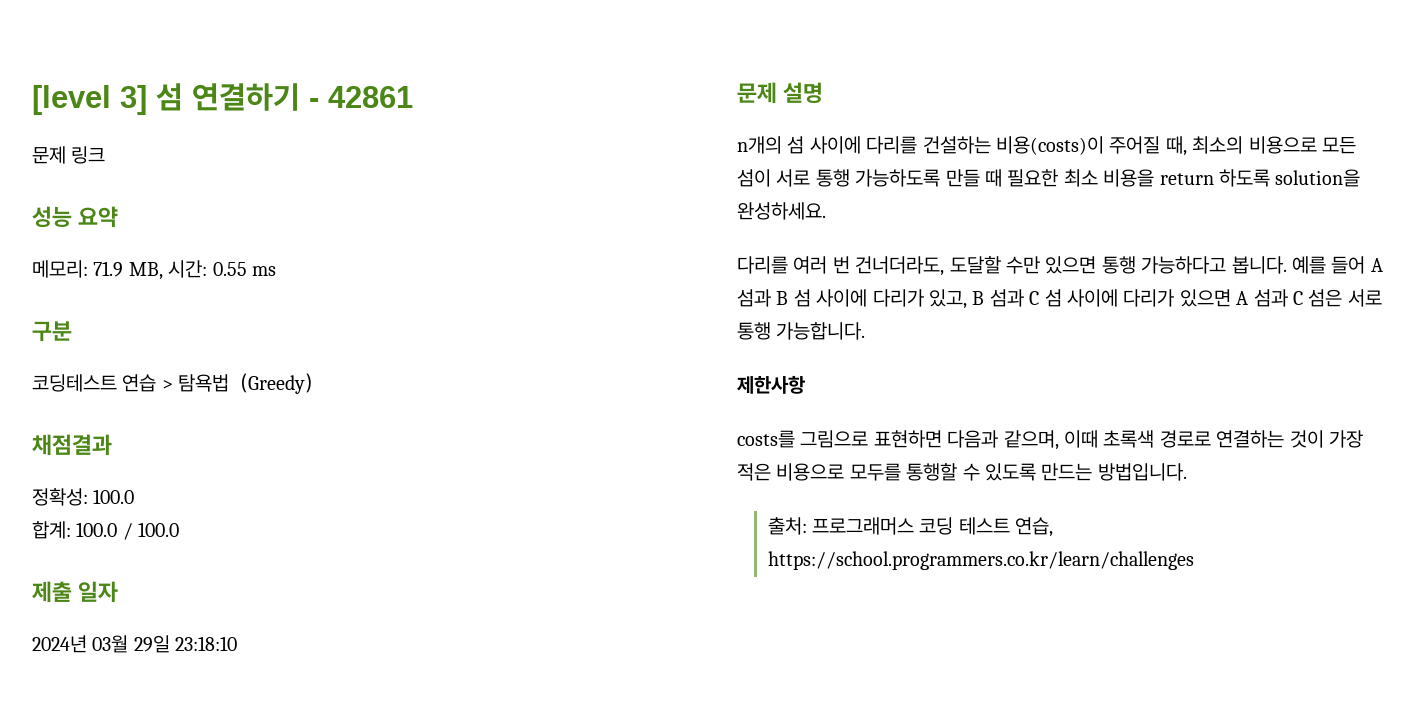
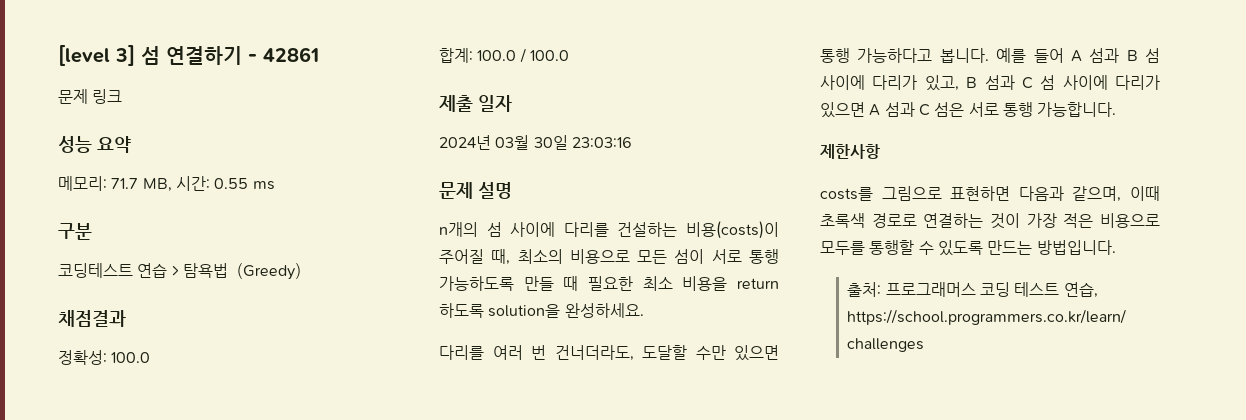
- 메모리: 71.9 MB, 시간: 0.55 ms
+ 메모리: 71.7 MB, 시간: 0.55 ms
- 2024년 03월 29일 23:18:10
+ 2024년 03월 30일 23:03:16

